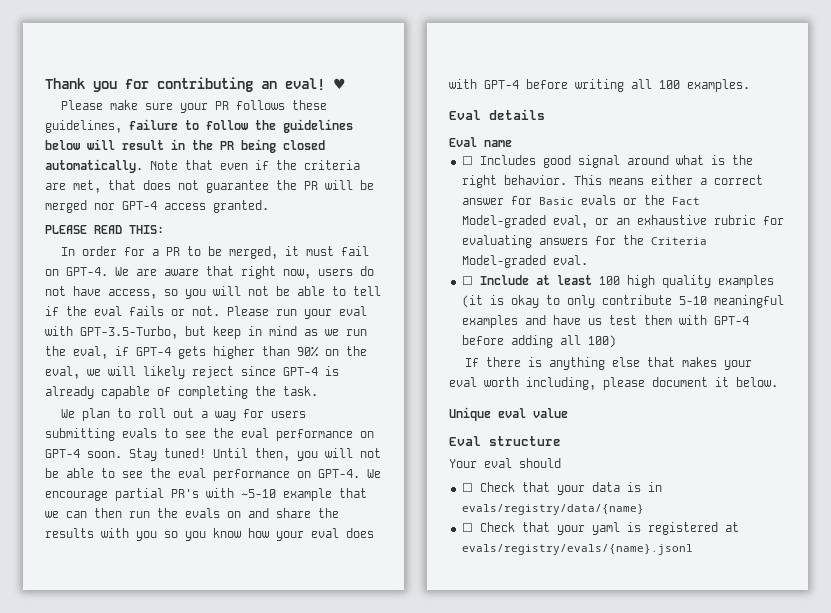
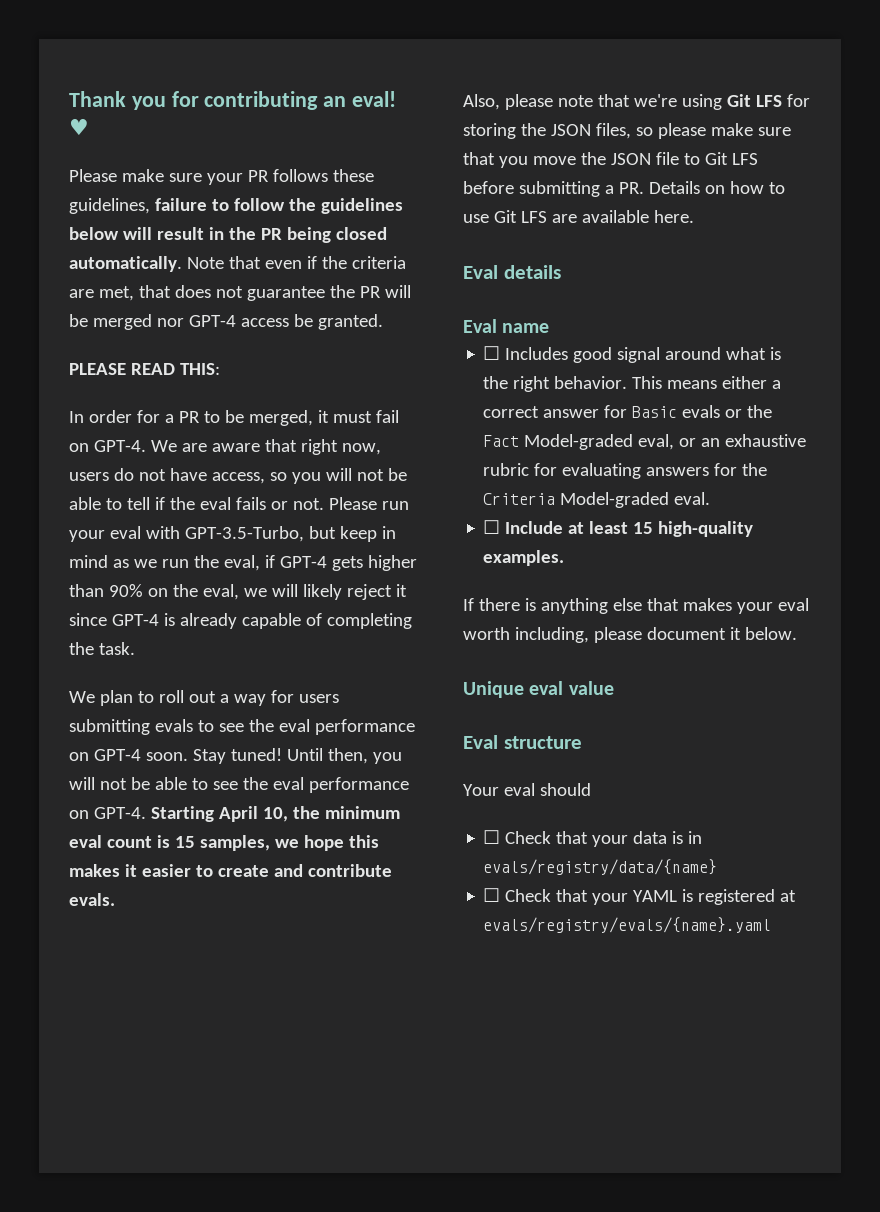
- Note that even if the criteria are met, that does not guarantee the PR will be merged nor GPT-4 access granted.
+ Note that even if the criteria are met, that does not guarantee the PR will be merged nor GPT-4 access be granted.
- Please run your eval with GPT-3.5-Turbo, but keep in mind as we run the eval, if GPT-4 gets higher than 90% on the eval, we will likely reject since GPT-4 is already capable of completing the task.
+ Please run your eval with GPT-3.5-Turbo, but keep in mind as we run the eval, if GPT-4 gets higher than 90% on the eval, we will likely reject it since GPT-4 is already capable of completing the task.
- We encourage partial PR's with ~5-10 example that we can then run the evals on and share the results with you so you know how your eval does with GPT-4 before writing all 100 examples.
+ Starting April 10, the minimum eval count is 15 samples, we hope this makes it easier to create and contribute evals.
+ Also, please note that we're using Git LFS for storing the JSON files, so please make sure that you move the JSON file to Git LFS before submitting a PR. Details on how to use Git LFS are available here.
- ☐ Include at least 100 high quality examples (it is okay to only contribute 5-10 meaningful examples and have us test them with GPT-4 before adding all 100)
+ ☐ Include at least 15 high-quality examples.
- ☐ Check that your yaml is registered at evals/registry/evals/{name}.jsonl
+ ☐ Check that your YAML is registered at evals/registry/evals/{name}.yaml

